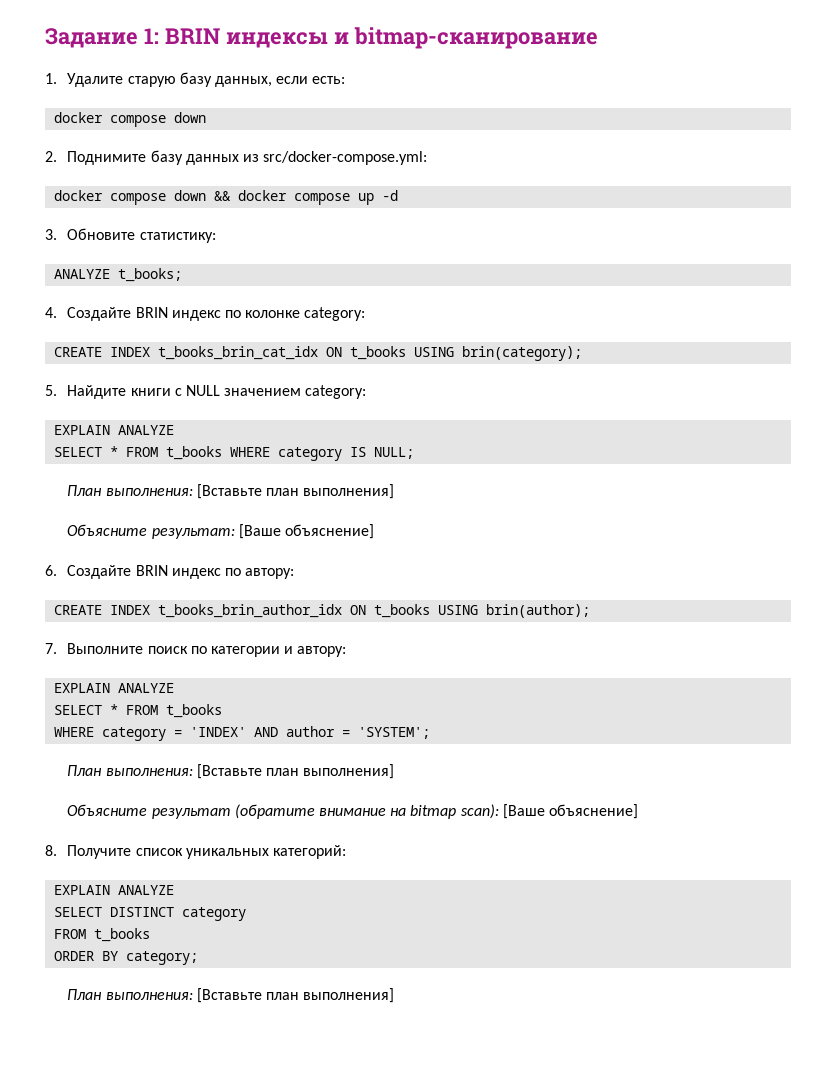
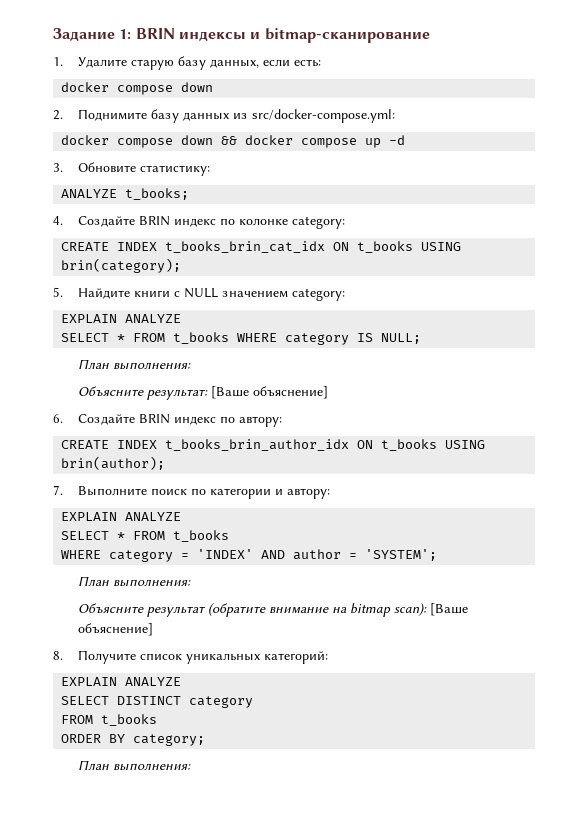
  SELECT * FROM t_books WHERE category IS NULL;
- План выполнения: [Вставьте план выполнения]
+ План выполнения:
  WHERE category = 'INDEX' AND author = 'SYSTEM';
- План выполнения: [Вставьте план выполнения]
+ План выполнения:
  ORDER BY category;
- План выполнения: [Вставьте план выполнения]
+ План выполнения:

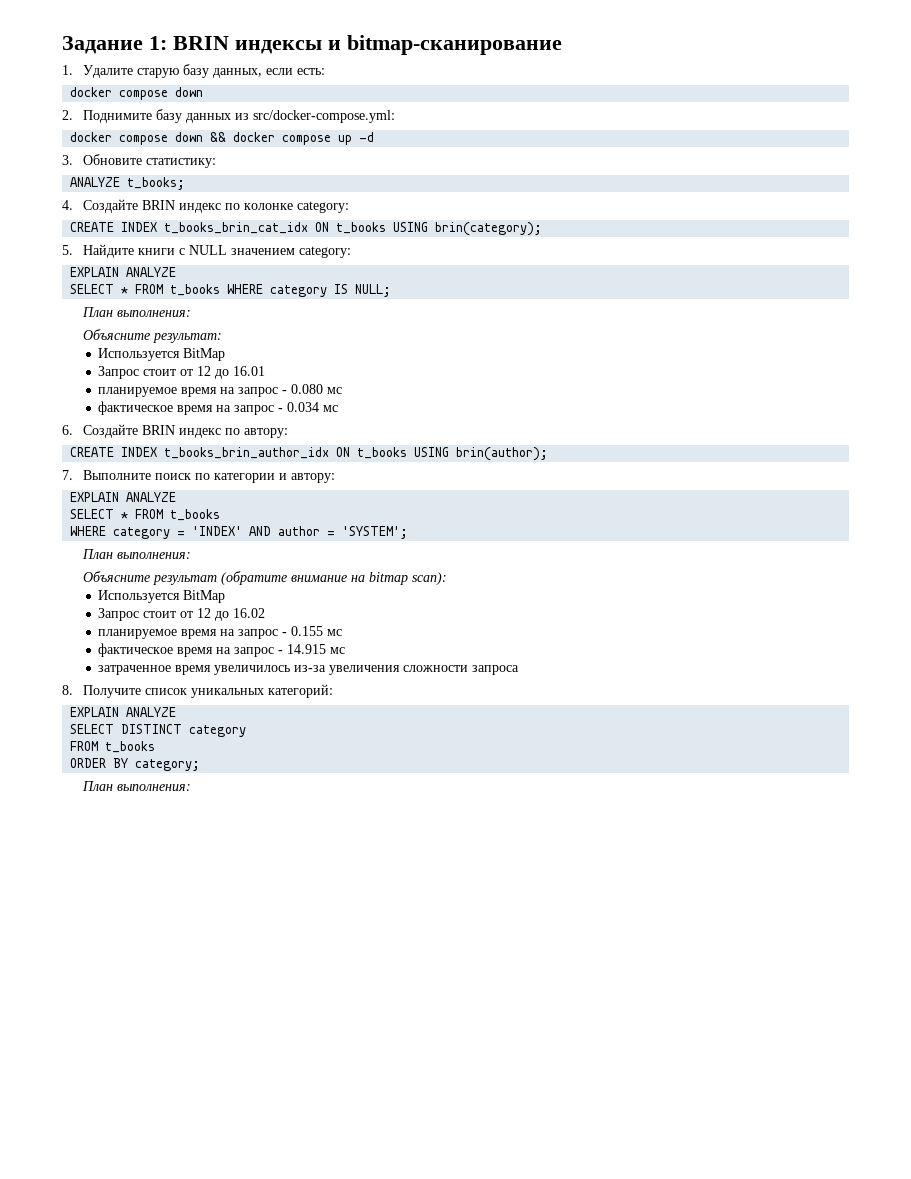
- Объясните результат: [Ваше объяснение]
+ Объясните результат:
+ Используется BitMap
+ Запрос стоит от 12 до 16.01
+ планируемое время на запрос - 0.080 мс
+ фактическое время на запрос - 0.034 мс
- Объясните результат (обратите внимание на bitmap scan): [Ваше объяснение]
+ Объясните результат (обратите внимание на bitmap scan):
+ Используется BitMap
+ Запрос стоит от 12 до 16.02
+ планируемое время на запрос - 0.155 мс
+ фактическое время на запрос - 14.915 мс
+ затраченное время увеличилось из-за увеличения сложности запроса

